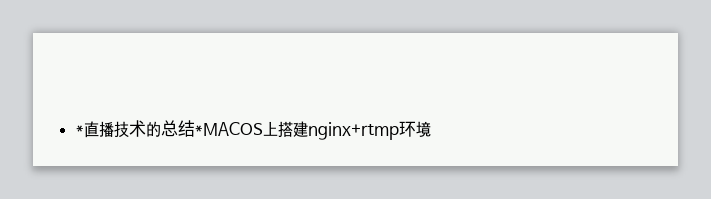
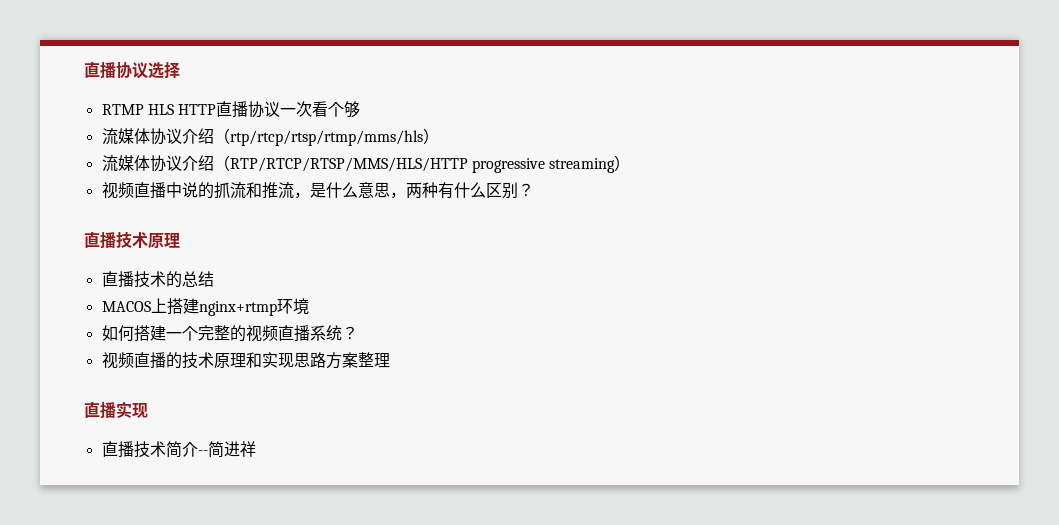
- *直播技术的总结*MACOS上搭建nginx+rtmp环境
+ 直播协议选择
+ RTMP HLS HTTP直播协议一次看个够
+ 流媒体协议介绍（rtp/rtcp/rtsp/rtmp/mms/hls）
+ 流媒体协议介绍（RTP/RTCP/RTSP/MMS/HLS/HTTP progressive streaming）
+ 视频直播中说的抓流和推流，是什么意思，两种有什么区别？
+ 直播技术原理
+ 直播技术的总结
+ MACOS上搭建nginx+rtmp环境
+ 如何搭建一个完整的视频直播系统？
+ 视频直播的技术原理和实现思路方案整理
+ 直播实现
+ 直播技术简介--简进祥

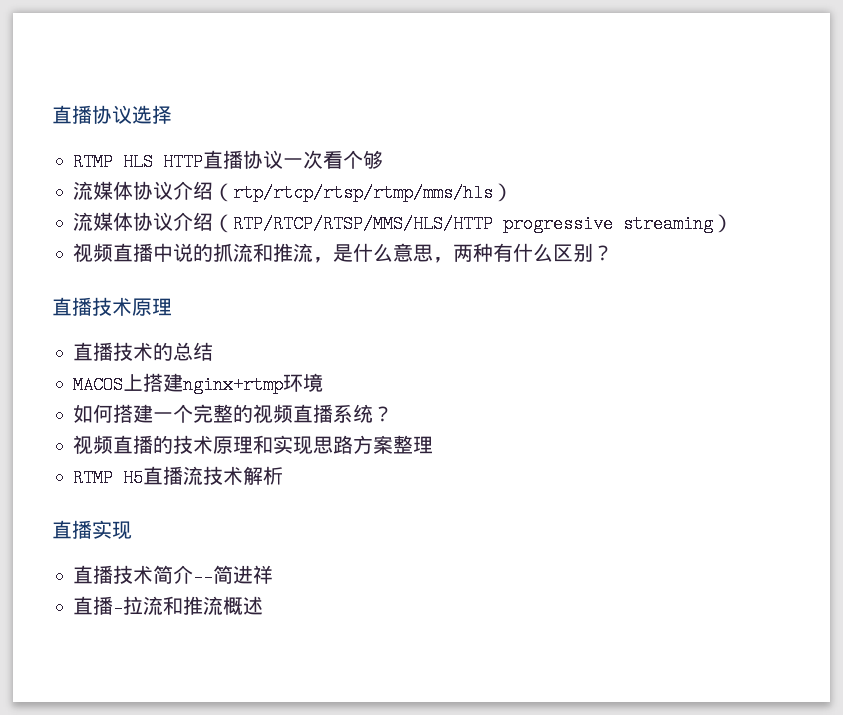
+ RTMP H5直播流技术解析
+ 直播-拉流和推流概述

